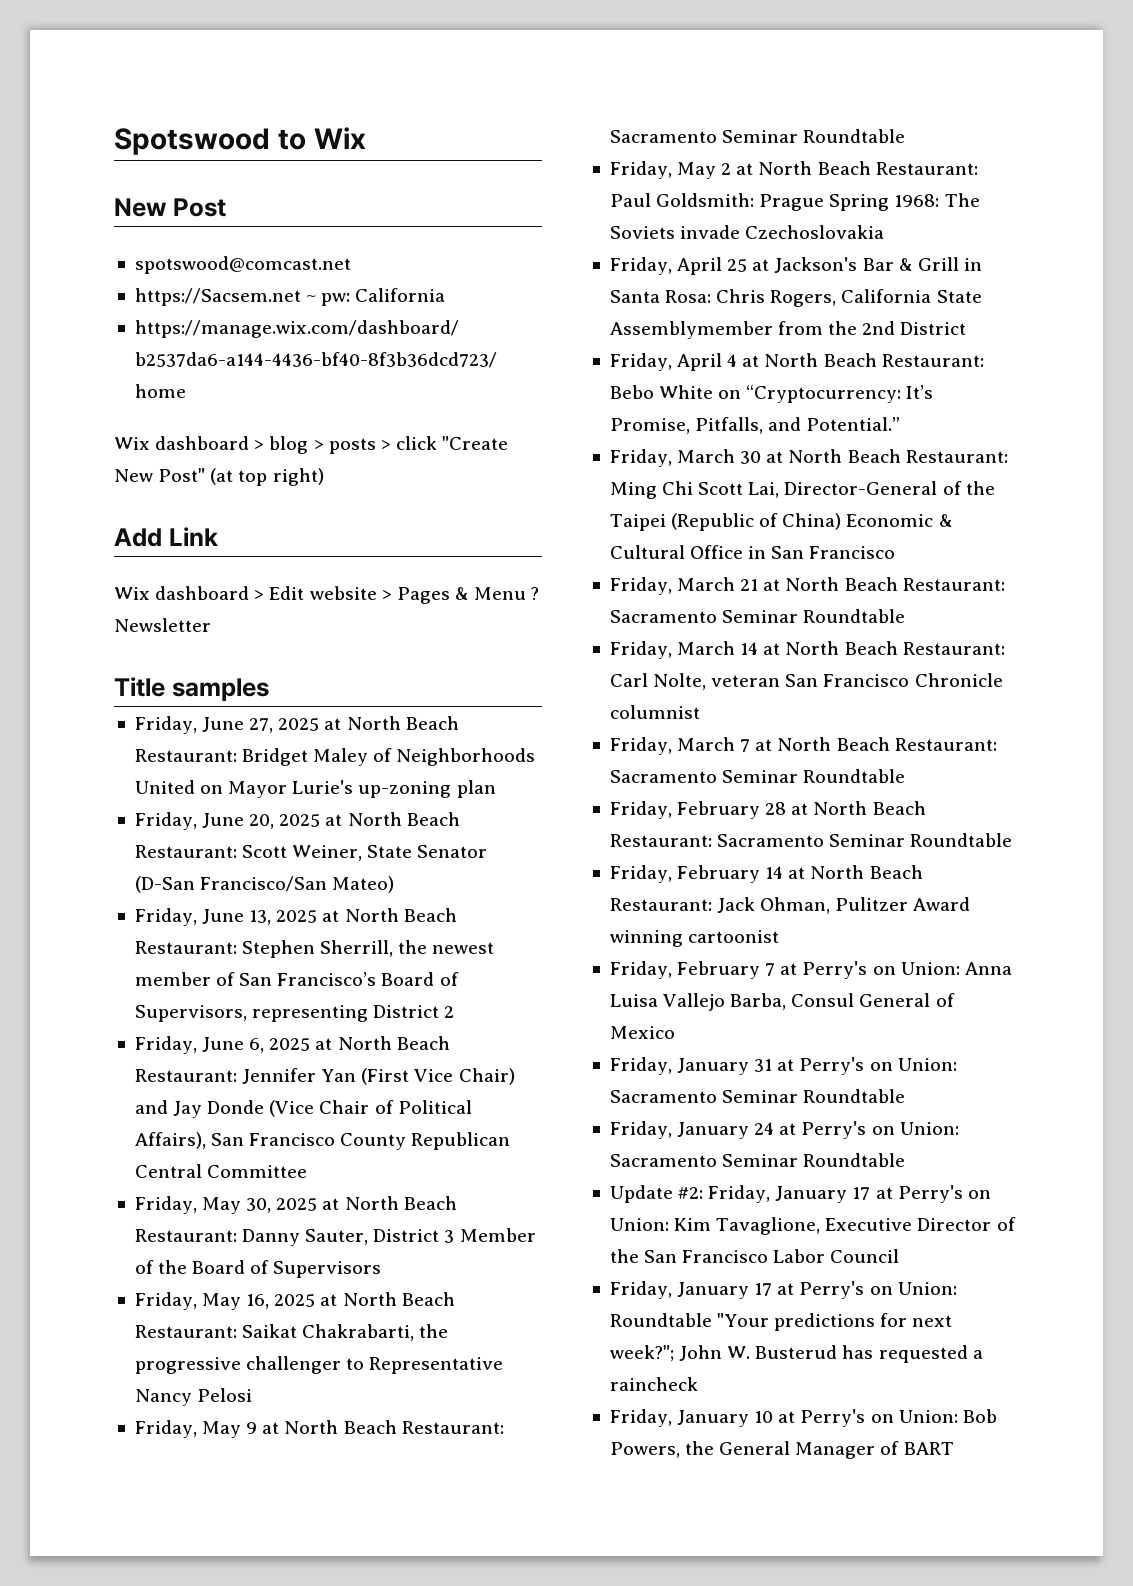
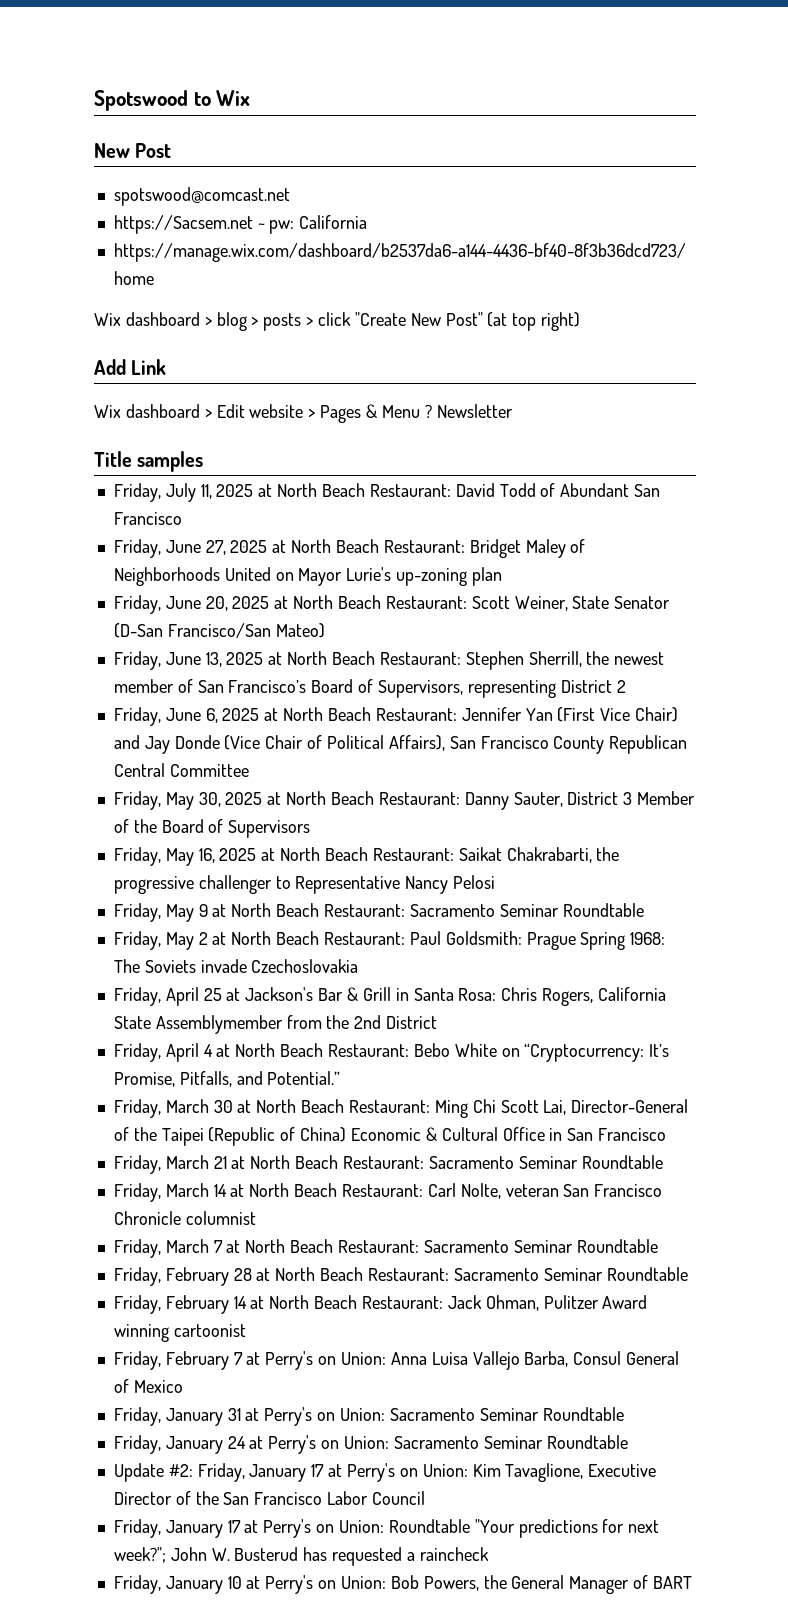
+ Friday, July 11, 2025 at North Beach Restaurant: David Todd of Abundant San Francisco

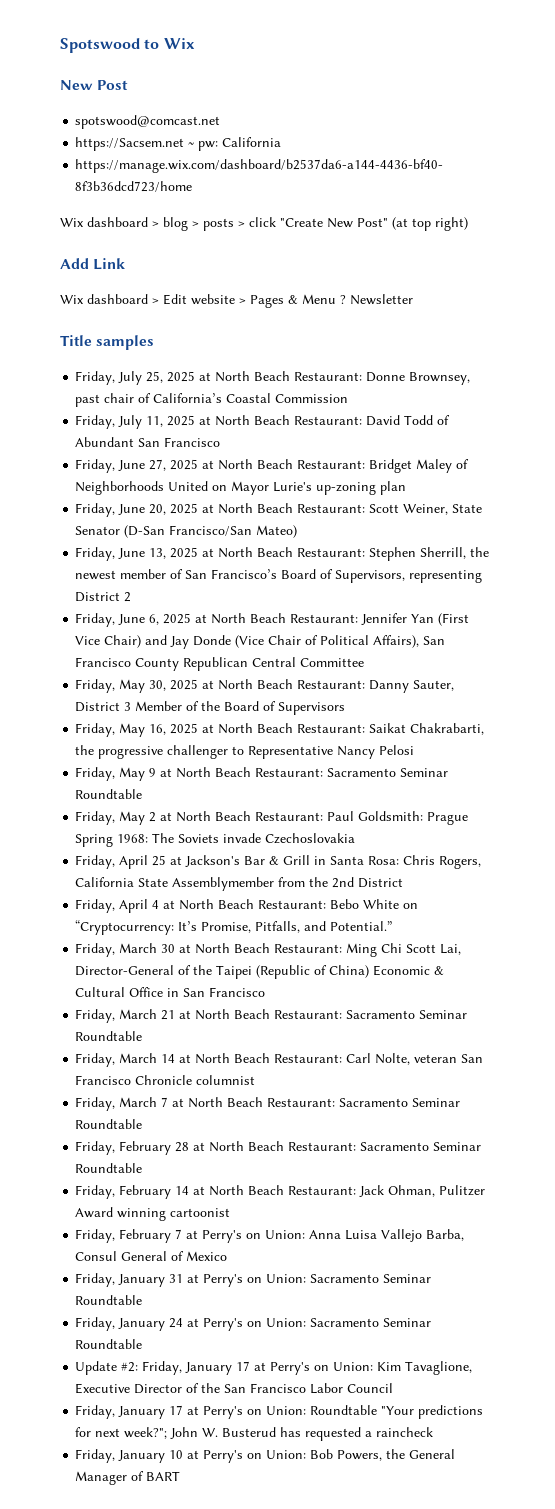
+ Friday, July 25, 2025 at North Beach Restaurant: Donne Brownsey, past chair of California’s Coastal Commission

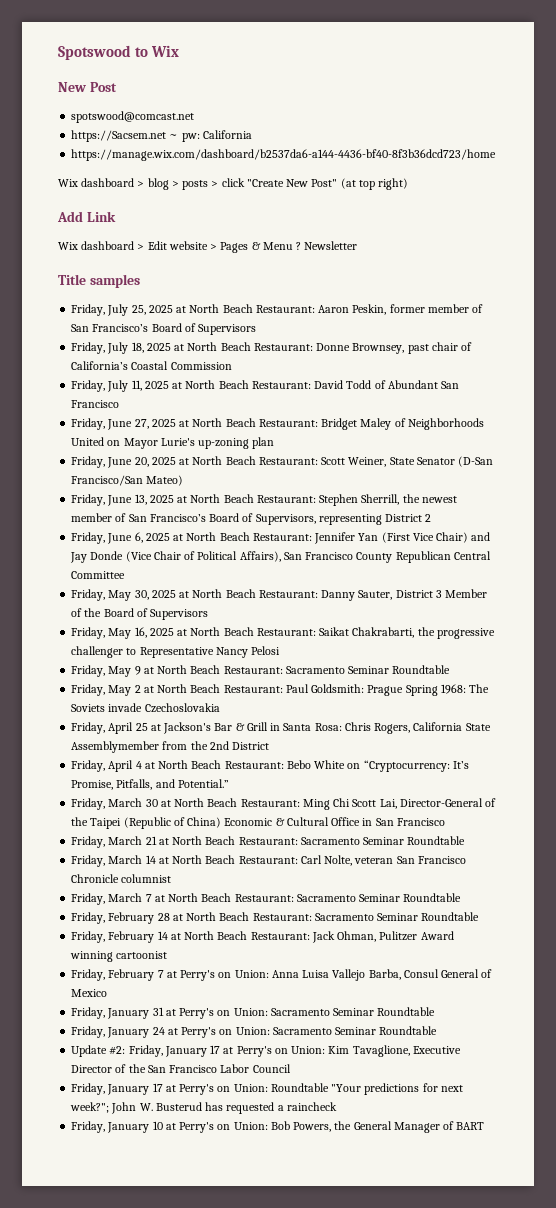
- Friday, July 25, 2025 at North Beach Restaurant: Donne Brownsey, past chair of California’s Coastal Commission
+ Friday, July 25, 2025 at North Beach Restaurant: Aaron Peskin, former member of San Francisco’s Board of Supervisors
+ Friday, July 18, 2025 at North Beach Restaurant: Donne Brownsey, past chair of California’s Coastal Commission

